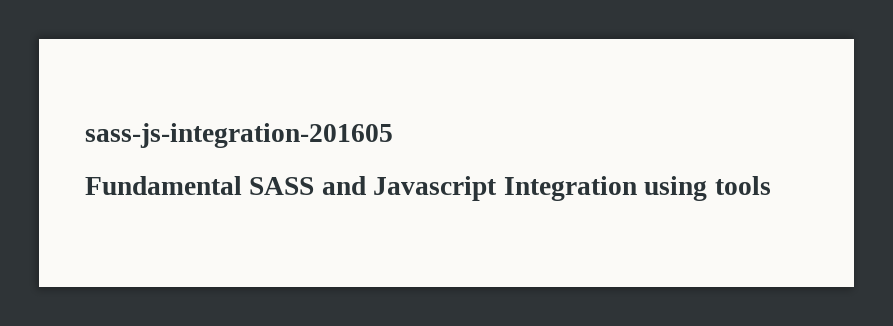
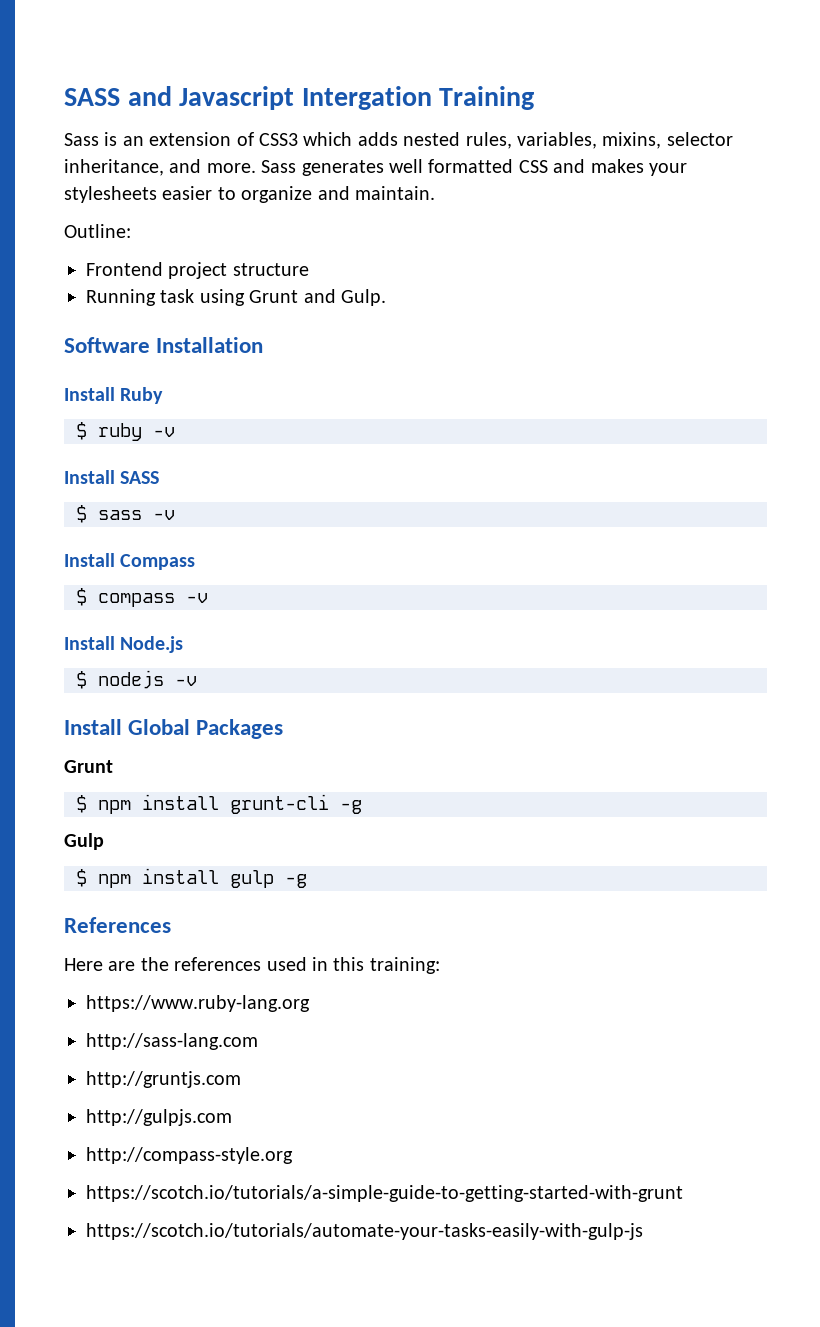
- sass-js-integration-201605
- Fundamental SASS and Javascript Integration using tools
+ SASS and Javascript Intergation Training
+ Sass is an extension of CSS3 which adds nested rules, variables, mixins, selector inheritance, and more. Sass generates well formatted CSS and makes your stylesheets easier to organize and maintain.
+ Outline:
+ Frontend project structure
+ Running task using Grunt and Gulp.
+ Software Installation
+ Install Ruby
+ $ ruby -v
+ Install SASS
+ $ sass -v
+ Install Compass
+ $ compass -v
+ Install Node.js
+ $ nodejs -v
+ Install Global Packages
+ Grunt
+ $ npm install grunt-cli -g
+ Gulp
+ $ npm install gulp -g
+ References
+ Here are the references used in this training:
+ https://www.ruby-lang.org
+ http://sass-lang.com
+ http://gruntjs.com
+ http://gulpjs.com
+ http://compass-style.org
+ https://scotch.io/tutorials/a-simple-guide-to-getting-started-with-grunt
+ https://scotch.io/tutorials/automate-your-tasks-easily-with-gulp-js

